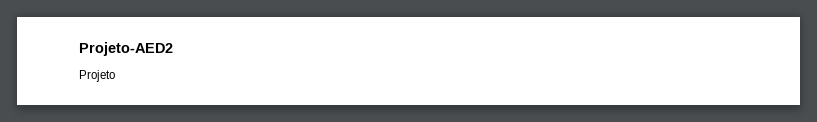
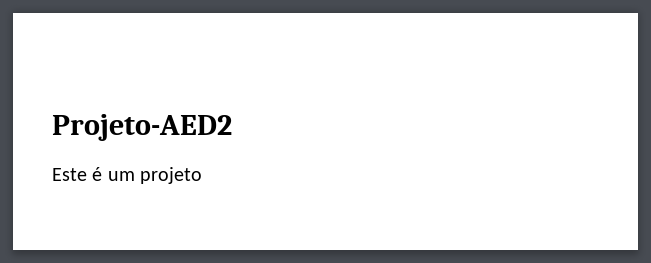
- Projeto
+ Este é um projeto

